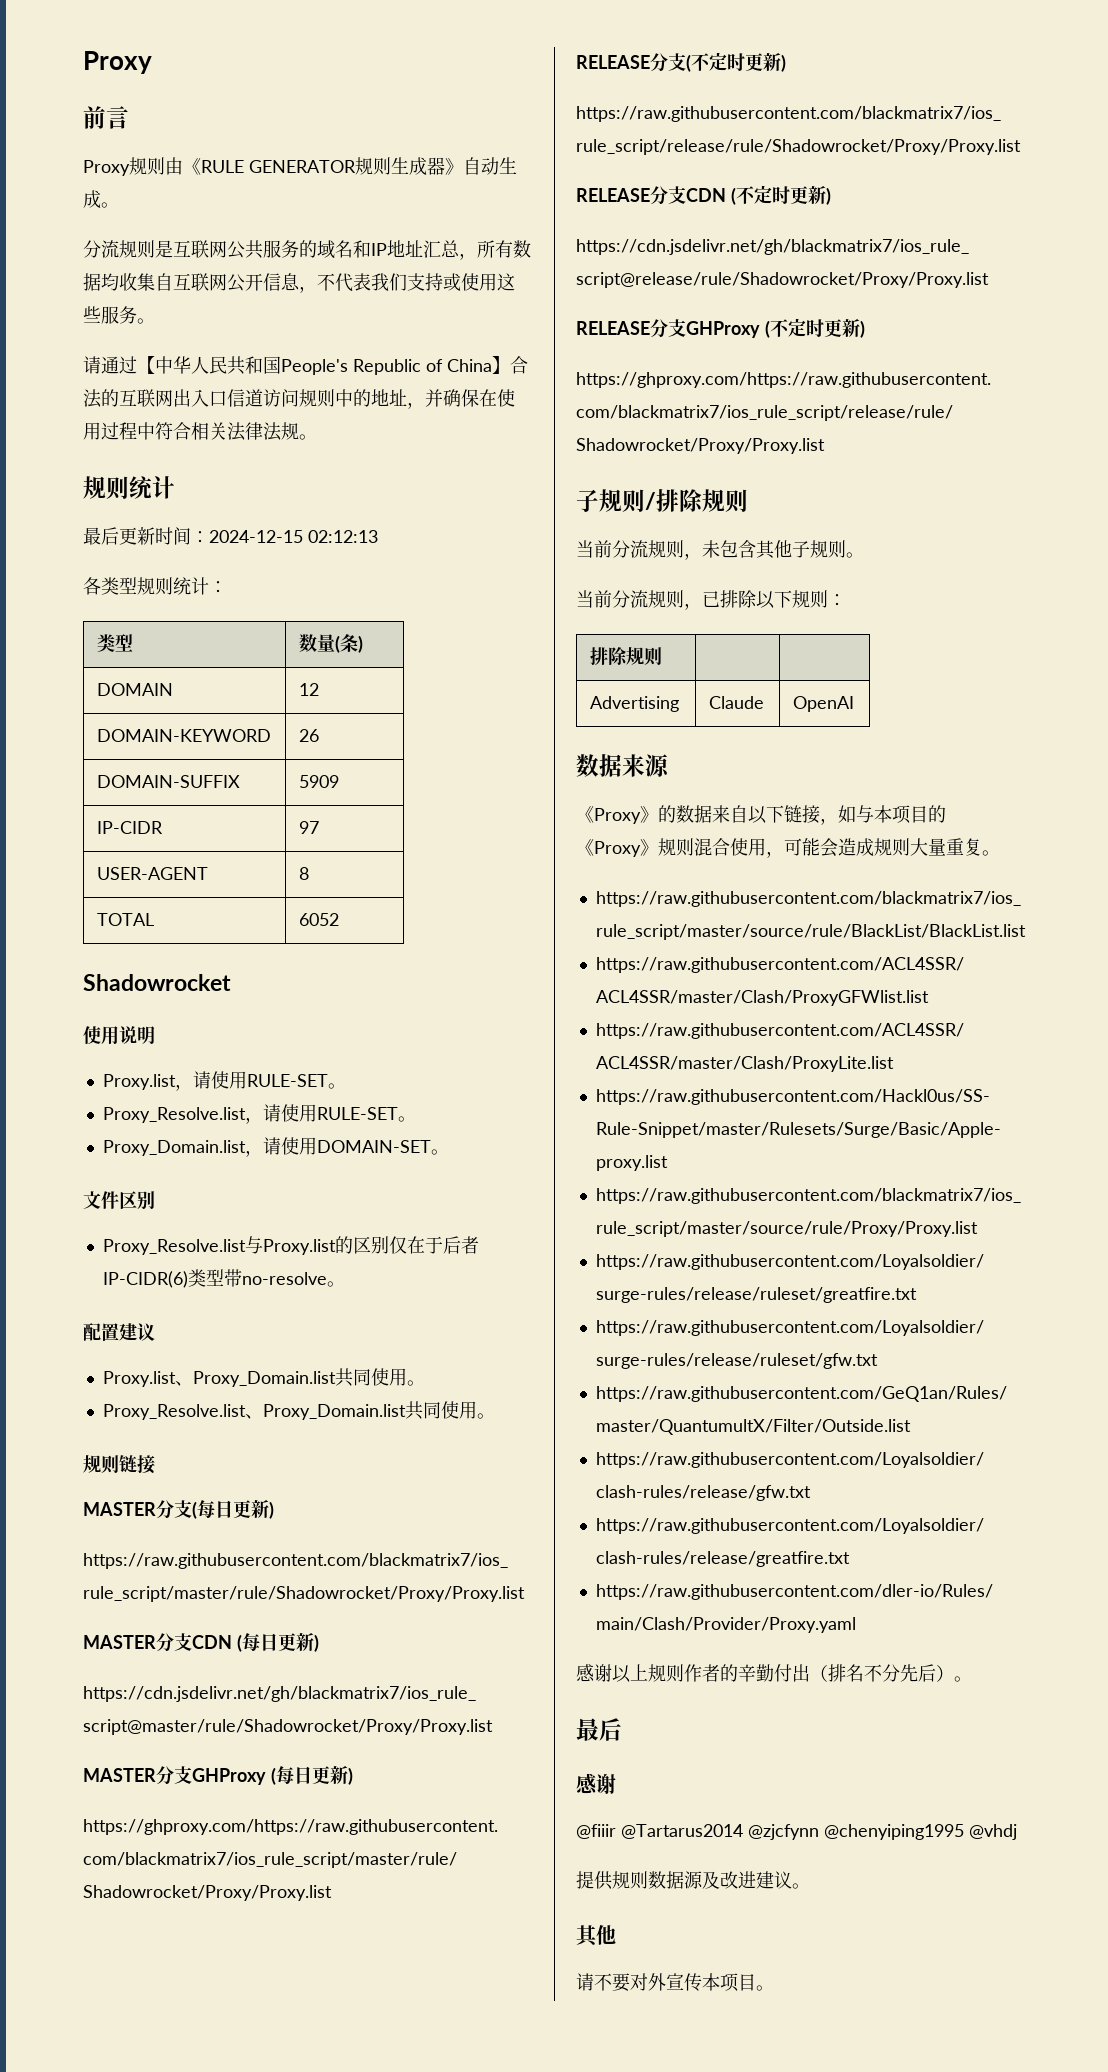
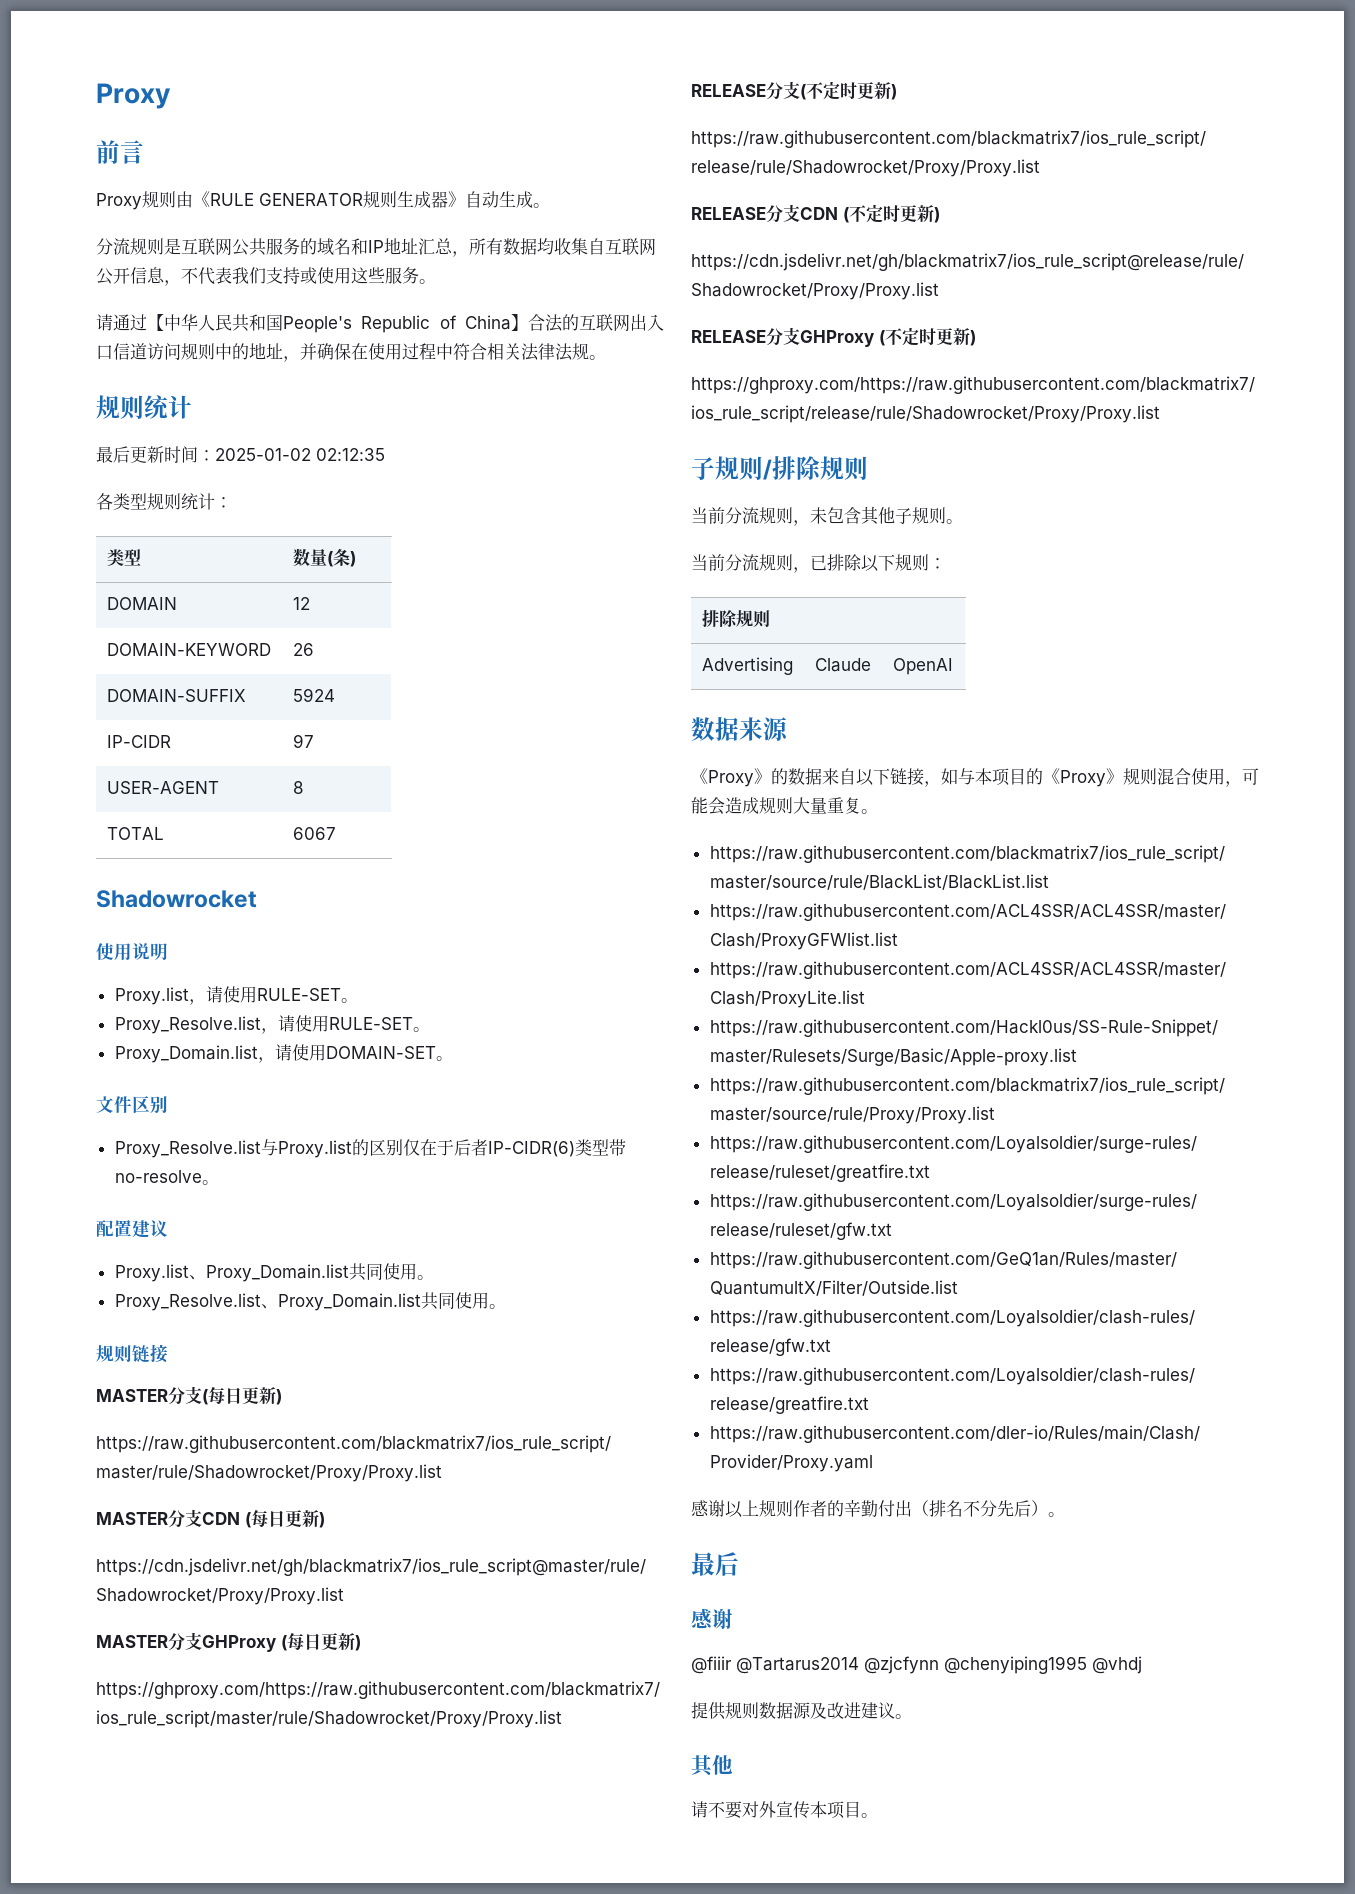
- 最后更新时间：2024-12-15 02:12:13
+ 最后更新时间：2025-01-02 02:12:35
- DOMAIN-SUFFIX | 5909
+ DOMAIN-SUFFIX | 5924
- TOTAL | 6052
+ TOTAL | 6067

